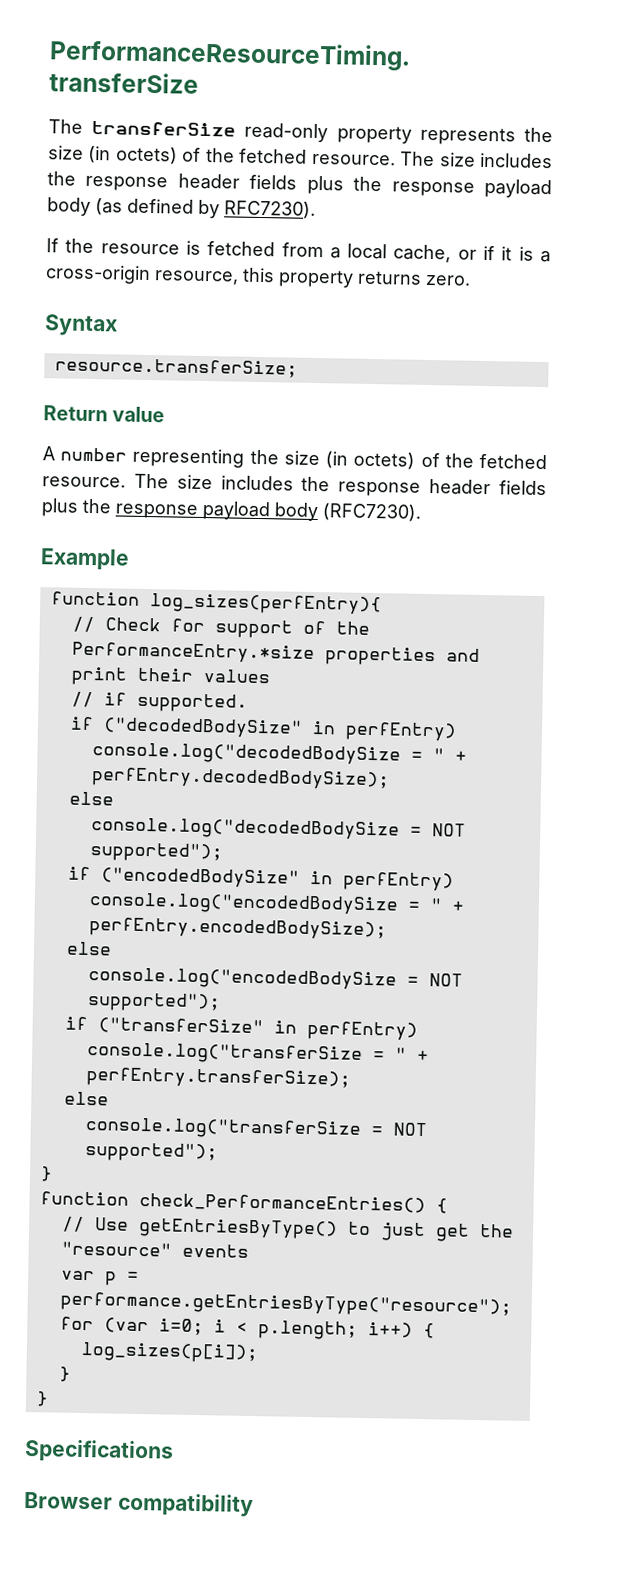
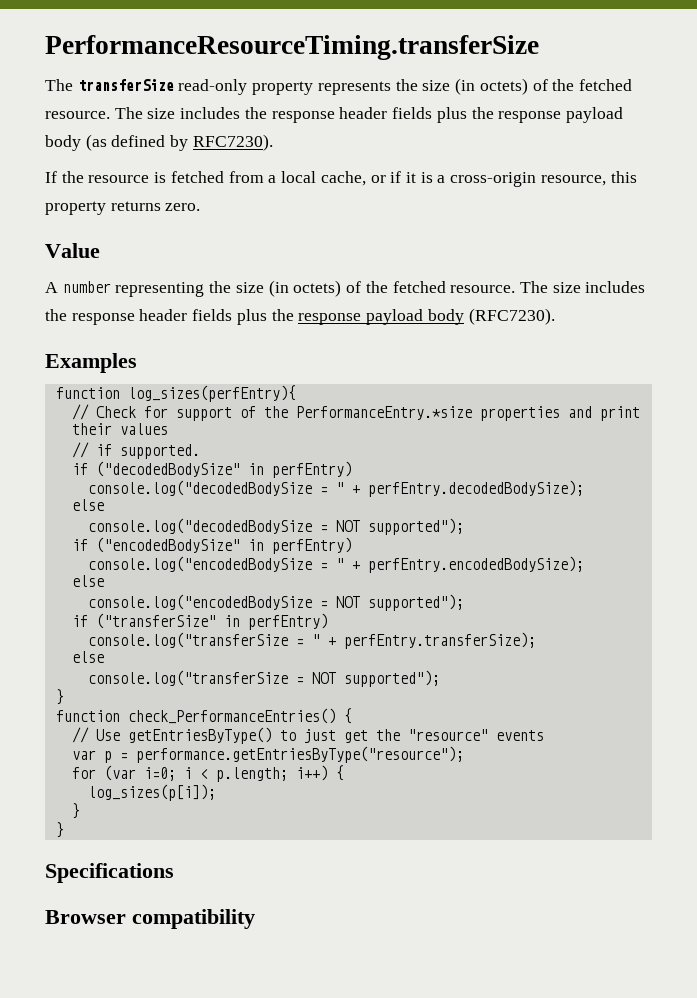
- Syntax
- resource.transferSize;
- Return value
+ Value
- Example
+ Examples

